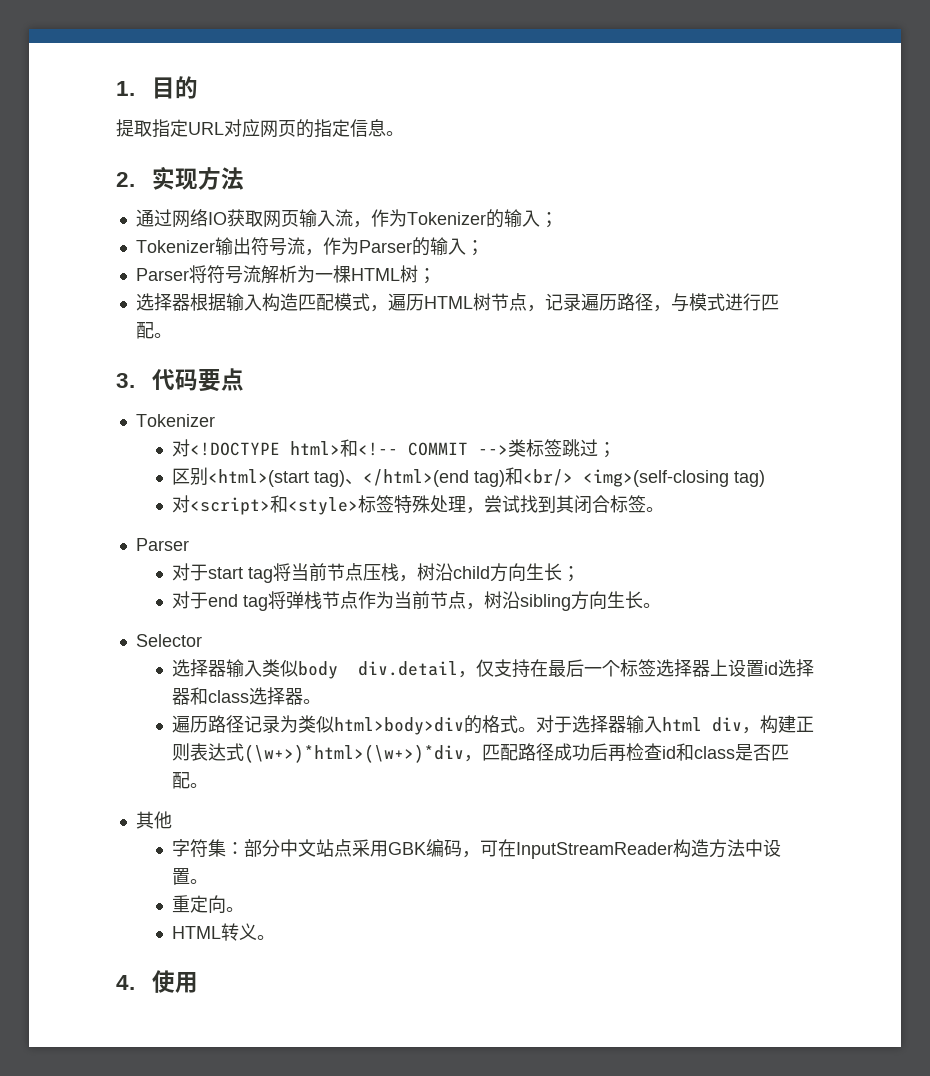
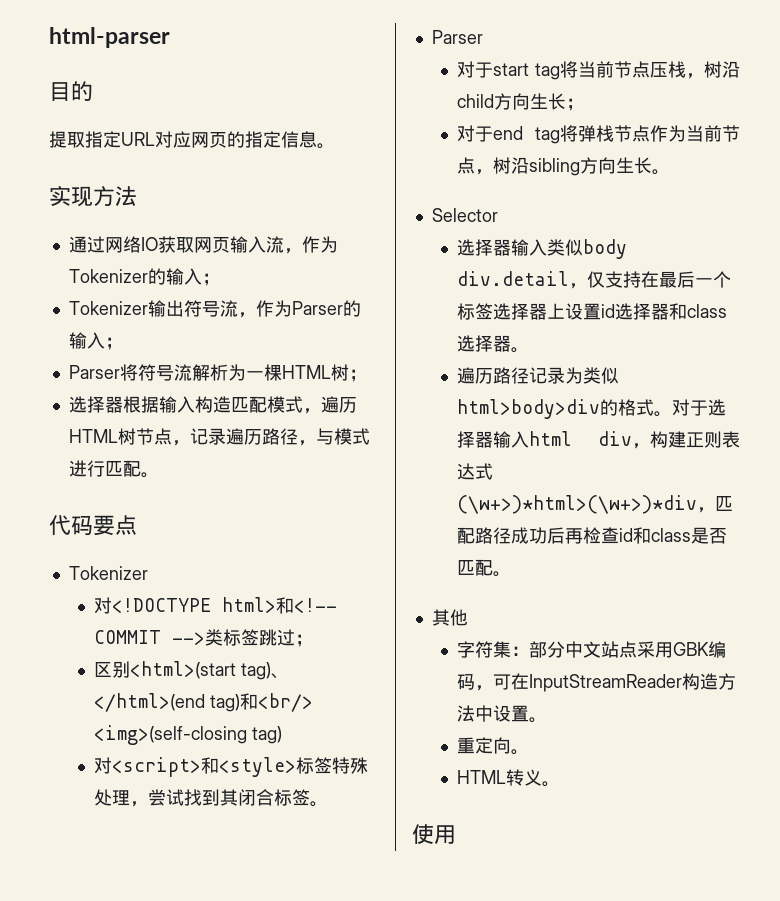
- 1.目的
+ html-parser
+ 目的
- 2.实现方法
+ 实现方法
- 3.代码要点
+ 代码要点
- 4.使用
+ 使用

